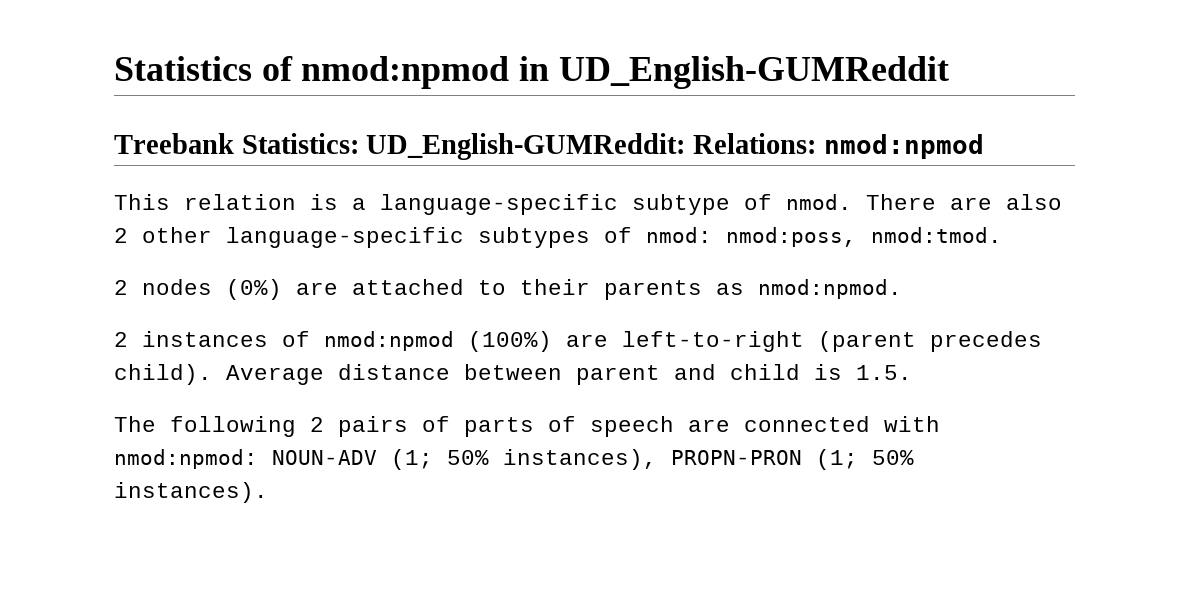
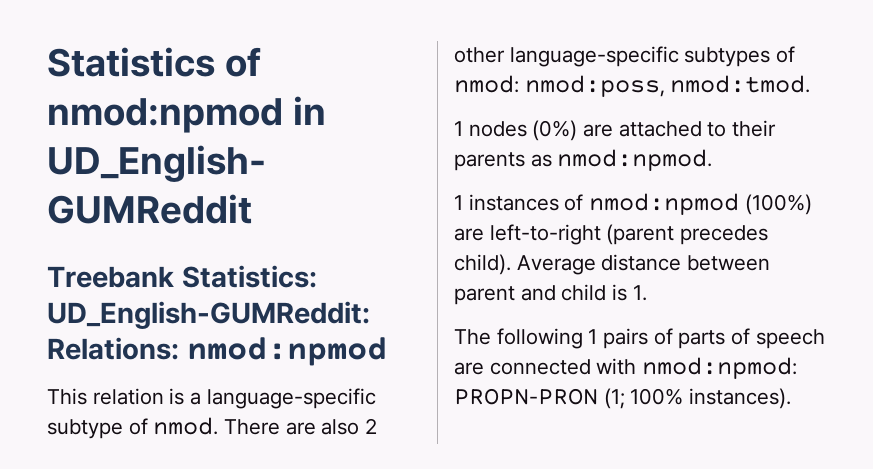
- 2 nodes (0%) are attached to their parents as nmod:npmod.
+ 1 nodes (0%) are attached to their parents as nmod:npmod.
- 2 instances of nmod:npmod (100%) are left-to-right (parent precedes child).
+ 1 instances of nmod:npmod (100%) are left-to-right (parent precedes child).
- Average distance between parent and child is 1.5.
+ Average distance between parent and child is 1.
- The following 2 pairs of parts of speech are connected with nmod:npmod: NOUN-ADV (1; 50% instances), PROPN-PRON (1; 50% instances).
+ The following 1 pairs of parts of speech are connected with nmod:npmod: PROPN-PRON (1; 100% instances).

